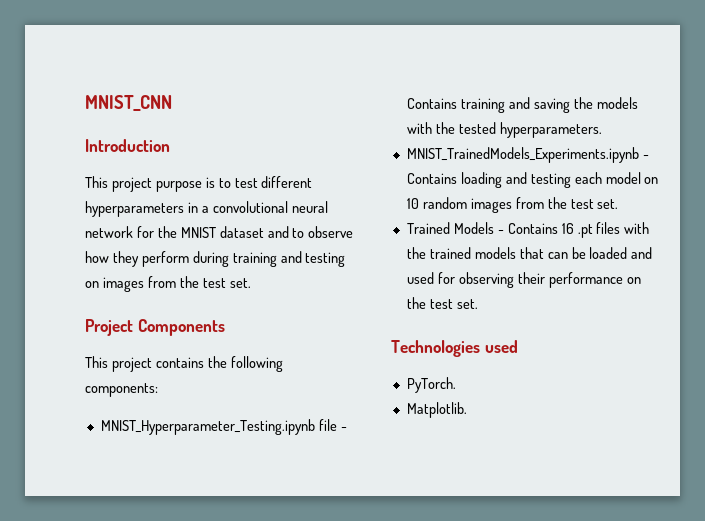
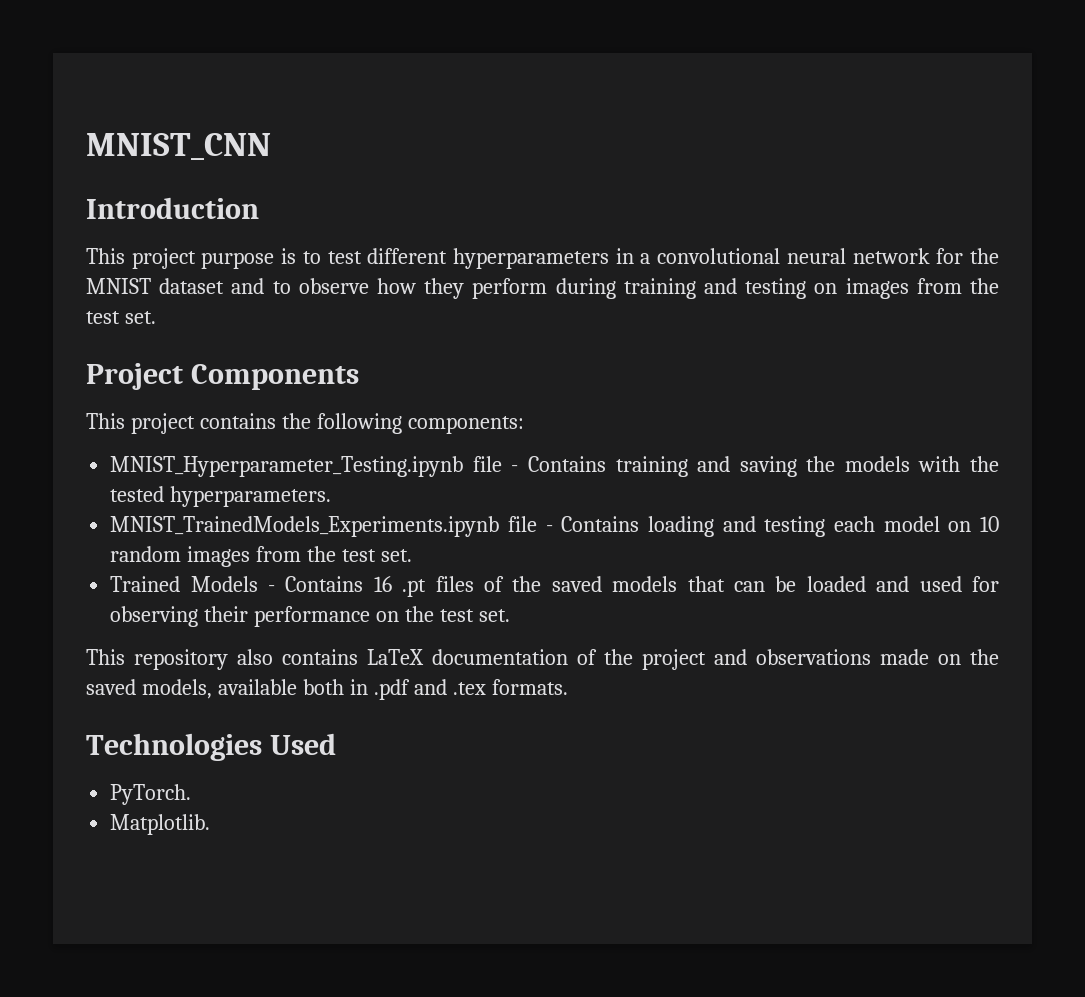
- MNIST_TrainedModels_Experiments.ipynb - Contains loading and testing each model on 10 random images from the test set.
+ MNIST_TrainedModels_Experiments.ipynb file - Contains loading and testing each model on 10 random images from the test set.
- Trained Models - Contains 16 .pt files with the trained models that can be loaded and used for observing their performance on the test set.
+ Trained Models - Contains 16 .pt files of the saved models that can be loaded and used for observing their performance on the test set.
+ This repository also contains LaTeX documentation of the project and observations made on the saved models, available both in .pdf and .tex formats.
- Technologies used
+ Technologies Used

